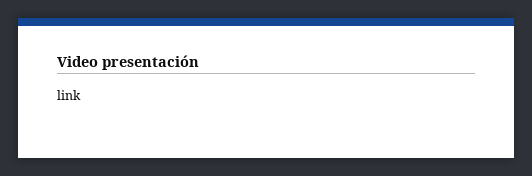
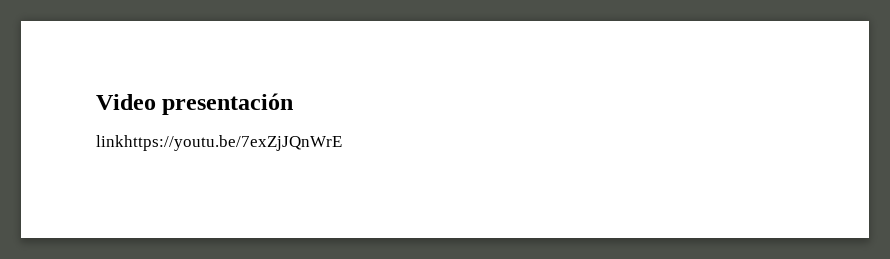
- link
+ linkhttps://youtu.be/7exZjJQnWrE

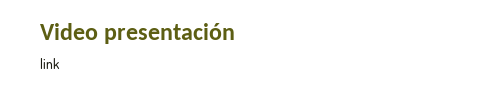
- linkhttps://youtu.be/7exZjJQnWrE
+ link

